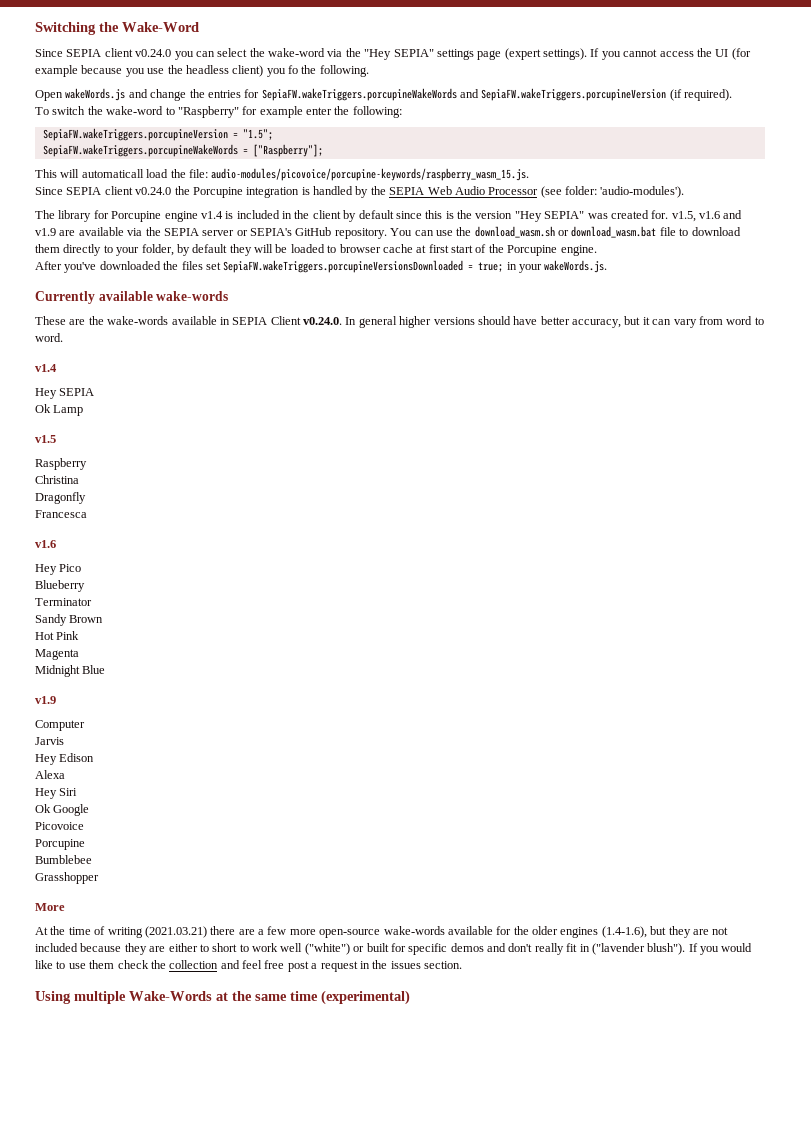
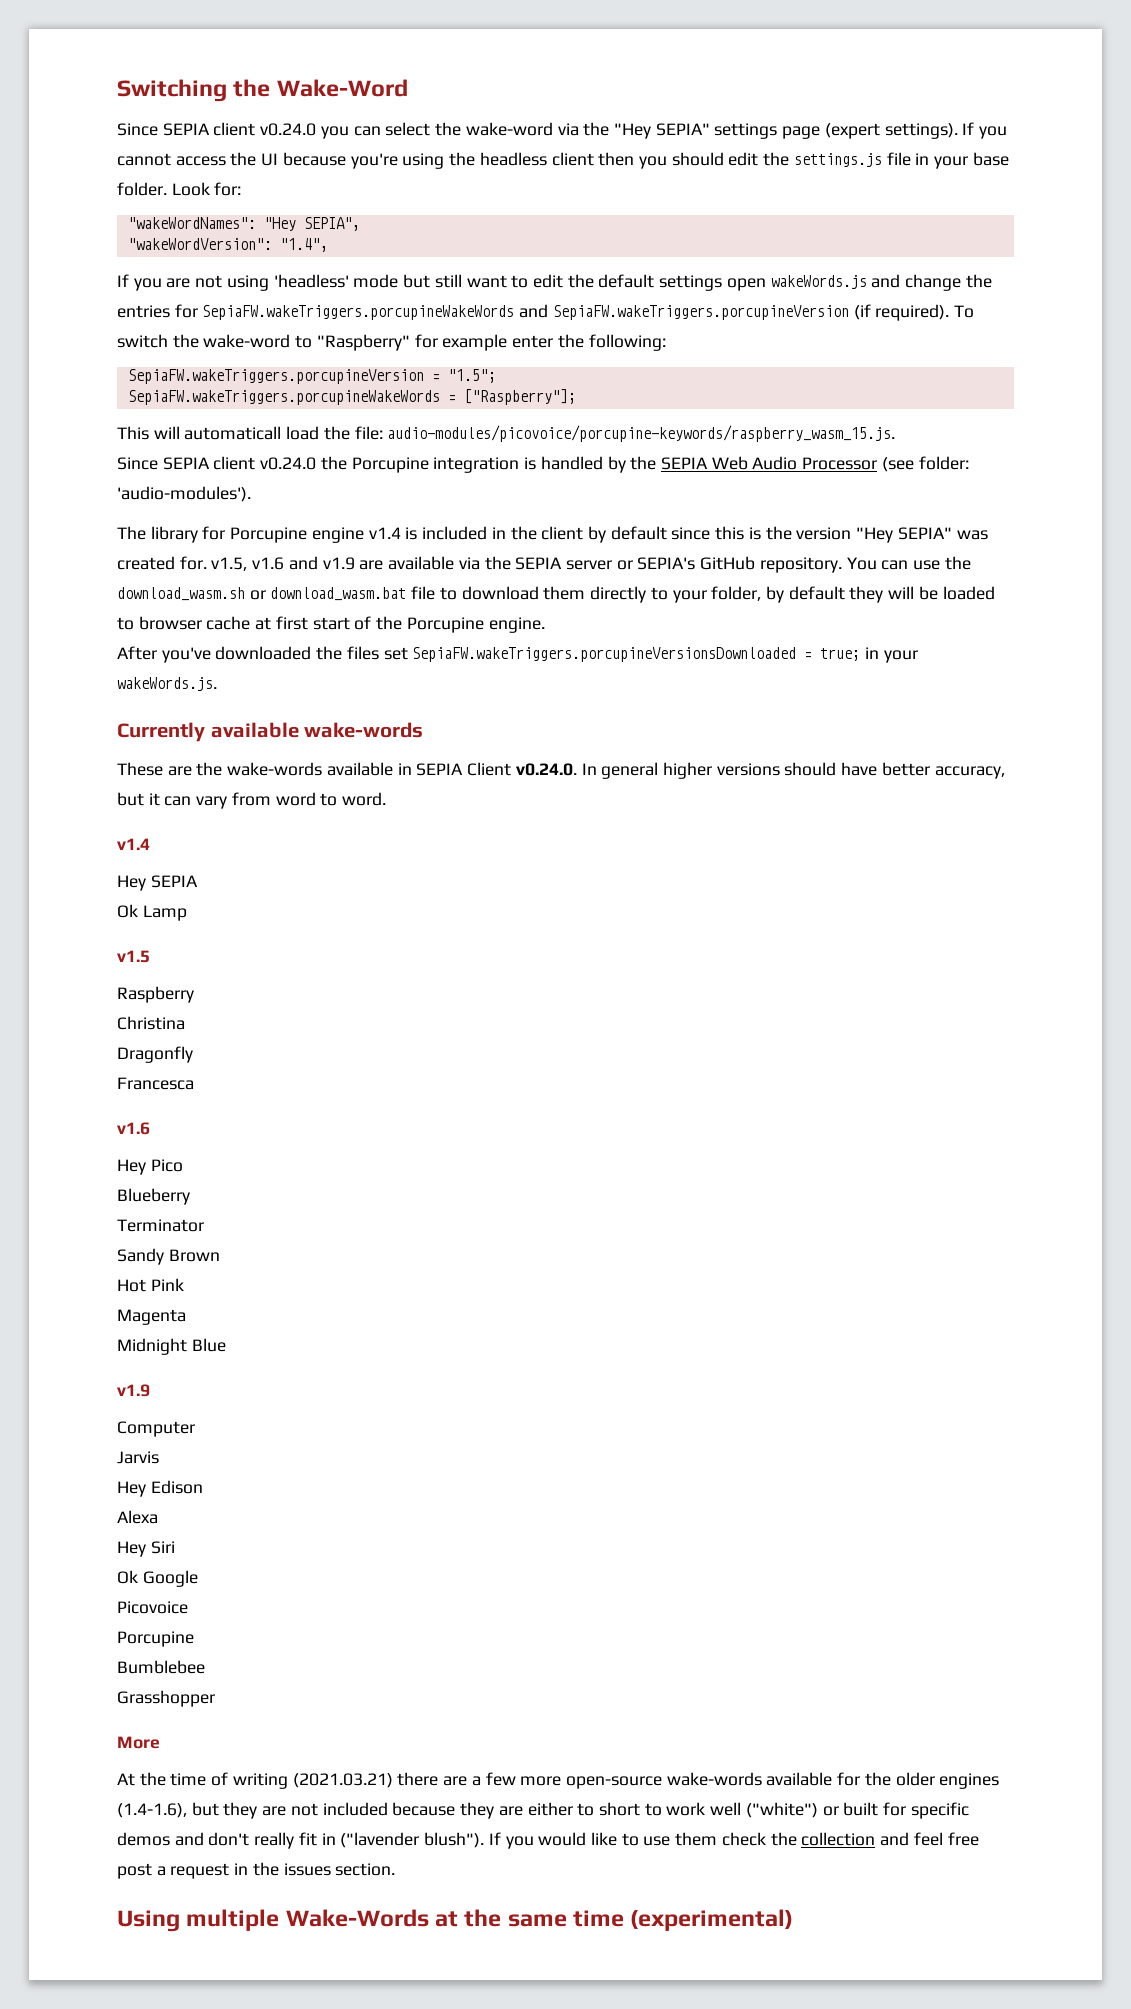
- If you cannot access the UI (for example because you use the headless client) you fo the following.
- Open wakeWords.js and change the entries for SepiaFW.wakeTriggers.porcupineWakeWords and SepiaFW.wakeTriggers.porcupineVersion (if required).
- To switch the wake-word to "Raspberry" for example enter the following:
+ If you cannot access the UI because you're using the headless client then you should edit the settings.js file in your base folder. Look for:
+ "wakeWordNames": "Hey SEPIA",
+ "wakeWordVersion": "1.4",
+ If you are not using 'headless' mode but still want to edit the default settings open wakeWords.js and change the entries for SepiaFW.wakeTriggers.porcupineWakeWords and SepiaFW.wakeTriggers.porcupineVersion (if required). To switch the wake-word to "Raspberry" for example enter the following:

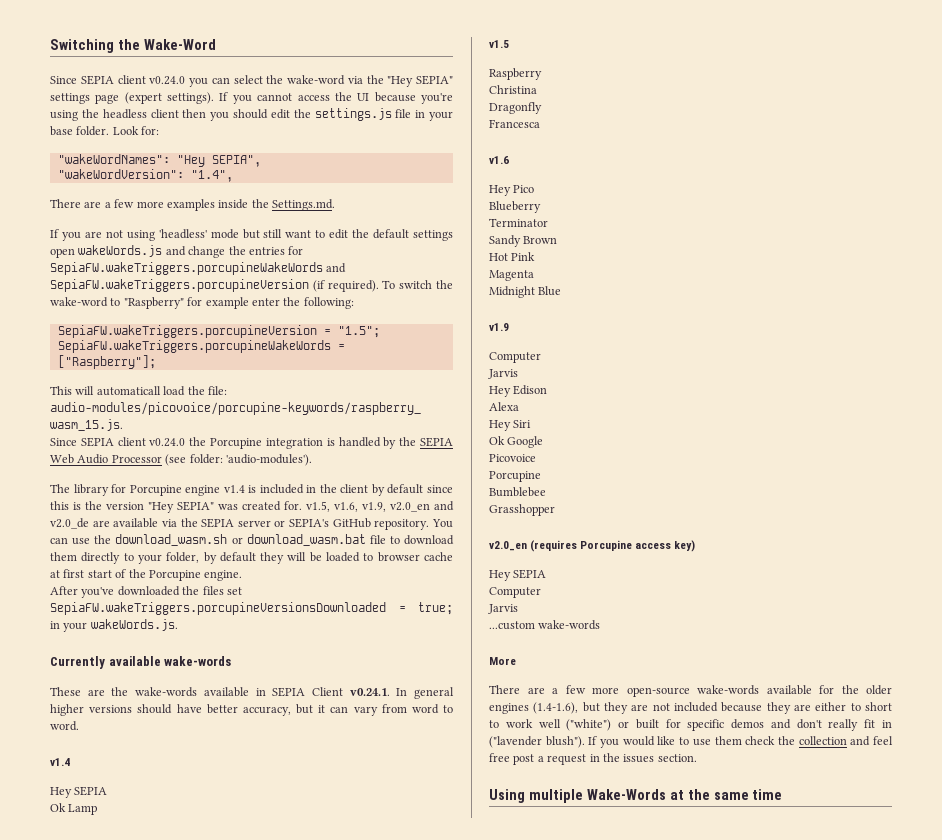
+ There are a few more examples inside the Settings.md.
- The library for Porcupine engine v1.4 is included in the client by default since this is the version "Hey SEPIA" was created for. v1.5, v1.6 and v1.9 are available via the SEPIA server or SEPIA's GitHub repository.
+ The library for Porcupine engine v1.4 is included in the client by default since this is the version "Hey SEPIA" was created for. v1.5, v1.6, v1.9, v2.0_en and v2.0_de are available via the SEPIA server or SEPIA's GitHub repository.
- These are the wake-words available in SEPIA Client v0.24.0. In general higher versions should have better accuracy, but it can vary from word to word.
+ These are the wake-words available in SEPIA Client v0.24.1. In general higher versions should have better accuracy, but it can vary from word to word.
+ v2.0_en (requires Porcupine access key)
+ Hey SEPIA
+ Computer
+ Jarvis
+ ...custom wake-words
  More
- At the time of writing (2021.03.21) there are a few more open-source wake-words available for the older engines (1.4-1.6), but they are not included because they are either to short to work well ("white") or built for specific demos and don't really fit in ("lavender blush").
+ There are a few more open-source wake-words available for the older engines (1.4-1.6), but they are not included because they are either to short to work well ("white") or built for specific demos and don't really fit in ("lavender blush").
- Using multiple Wake-Words at the same time (experimental)
+ Using multiple Wake-Words at the same time

